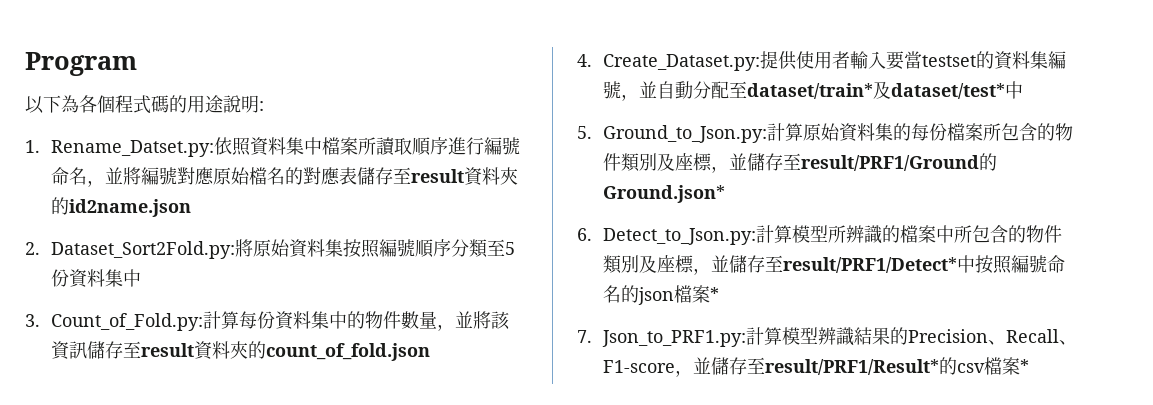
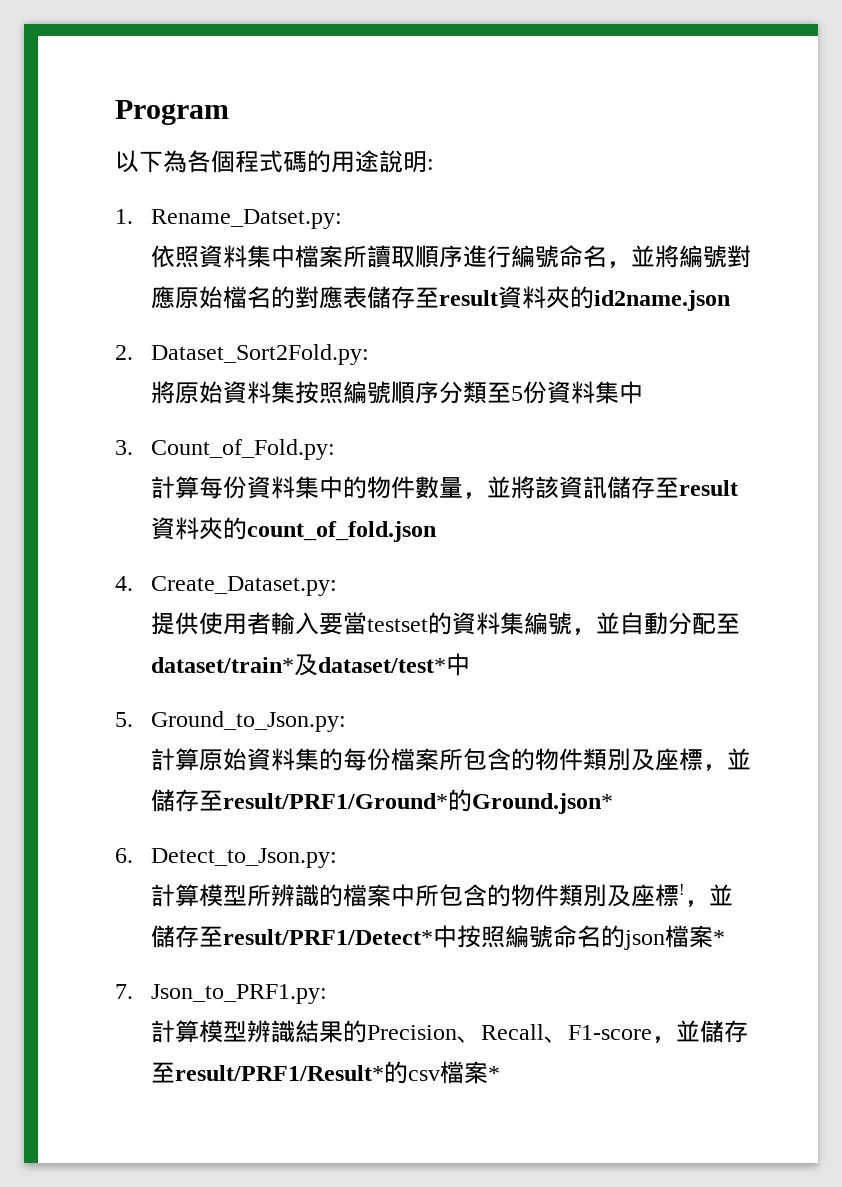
- 1. Rename_Datset.py:依照資料集中檔案所讀取順序進行編號命名，並將編號對應原始檔名的對應表儲存至result資料夾的id2name.json
+ 1. Rename_Datset.py:
+ 依照資料集中檔案所讀取順序進行編號命名，並將編號對應原始檔名的對應表儲存至result資料夾的id2name.json
- 2. Dataset_Sort2Fold.py:將原始資料集按照編號順序分類至5份資料集中
+ 2. Dataset_Sort2Fold.py:
+ 將原始資料集按照編號順序分類至5份資料集中
- 3. Count_of_Fold.py:計算每份資料集中的物件數量，並將該資訊儲存至result資料夾的count_of_fold.json
+ 3. Count_of_Fold.py:
+ 計算每份資料集中的物件數量，並將該資訊儲存至result資料夾的count_of_fold.json
- 4. Create_Dataset.py:提供使用者輸入要當testset的資料集編號，並自動分配至dataset/train*及dataset/test*中
+ 4. Create_Dataset.py:
+ 提供使用者輸入要當testset的資料集編號，並自動分配至dataset/train*及dataset/test*中
- 5. Ground_to_Json.py:計算原始資料集的每份檔案所包含的物件類別及座標，並儲存至result/PRF1/Ground的Ground.json*
+ 5. Ground_to_Json.py:
+ 計算原始資料集的每份檔案所包含的物件類別及座標，並儲存至result/PRF1/Ground*的Ground.json*
- 6. Detect_to_Json.py:計算模型所辨識的檔案中所包含的物件類別及座標，並儲存至result/PRF1/Detect*中按照編號命名的json檔案*
+ 6. Detect_to_Json.py:
+ 計算模型所辨識的檔案中所包含的物件類別及座標!，並儲存至result/PRF1/Detect*中按照編號命名的json檔案*
- 7. Json_to_PRF1.py:計算模型辨識結果的Precision、Recall、F1-score，並儲存至result/PRF1/Result*的csv檔案*
+ 7. Json_to_PRF1.py:
+ 計算模型辨識結果的Precision、Recall、F1-score，並儲存至result/PRF1/Result*的csv檔案*

